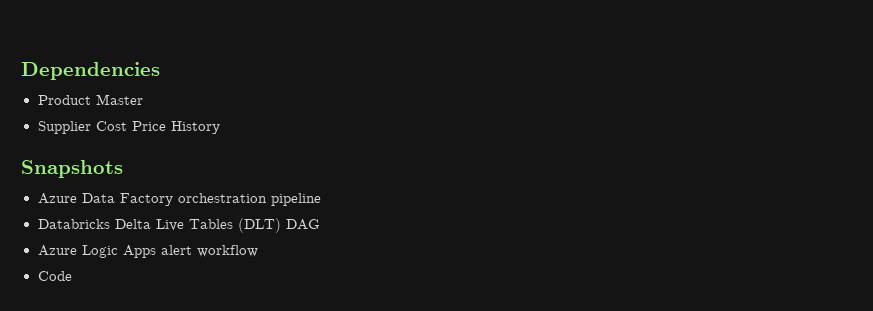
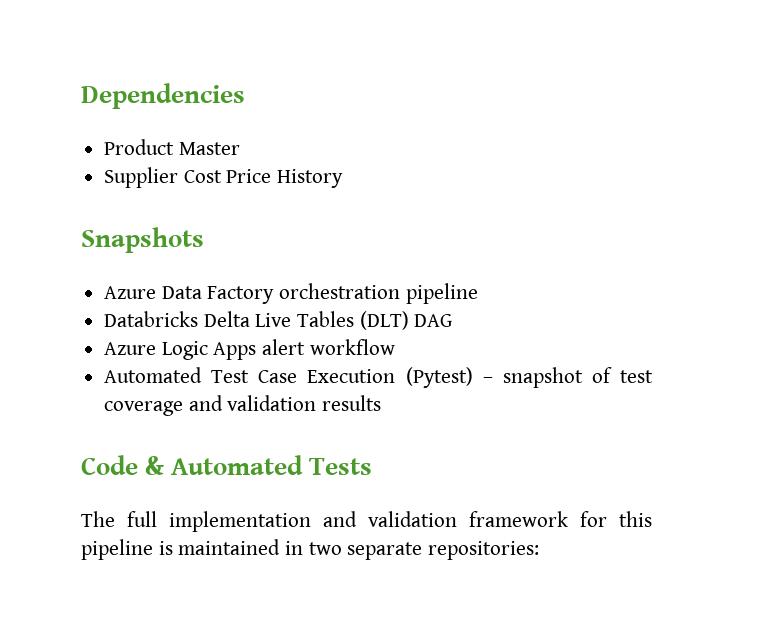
- Code
+ Automated Test Case Execution (Pytest) – snapshot of test coverage and validation results
+ Code & Automated Tests
+ The full implementation and validation framework for this pipeline is maintained in two separate repositories:

